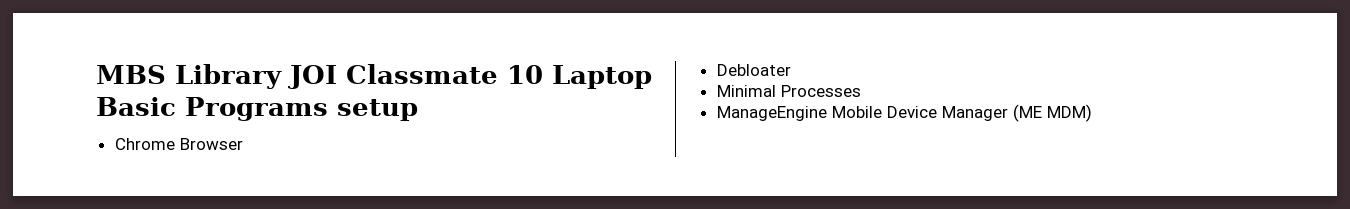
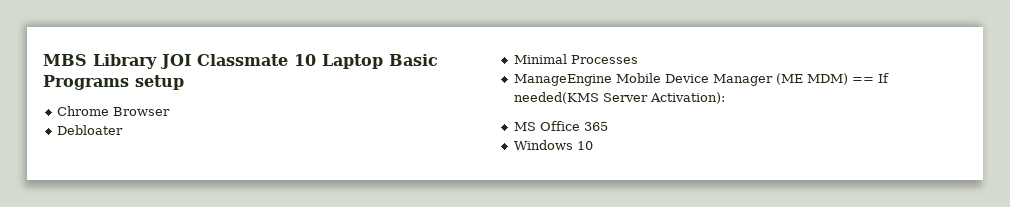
- ManageEngine Mobile Device Manager (ME MDM)
+ ManageEngine Mobile Device Manager (ME MDM) == If needed(KMS Server Activation):
+ MS Office 365
+ Windows 10

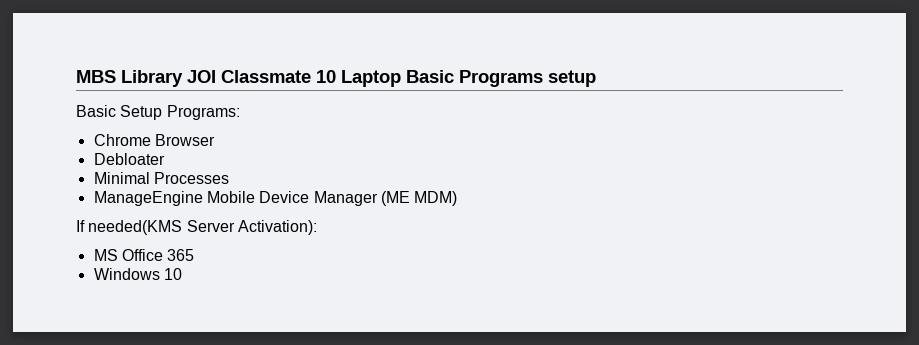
+ Basic Setup Programs:
- ManageEngine Mobile Device Manager (ME MDM) == If needed(KMS Server Activation):
+ ManageEngine Mobile Device Manager (ME MDM)
+ If needed(KMS Server Activation):

